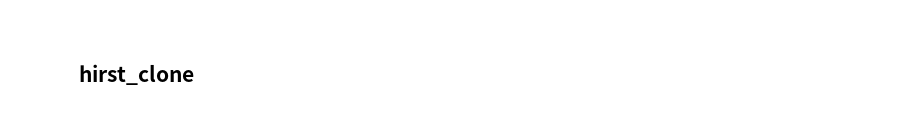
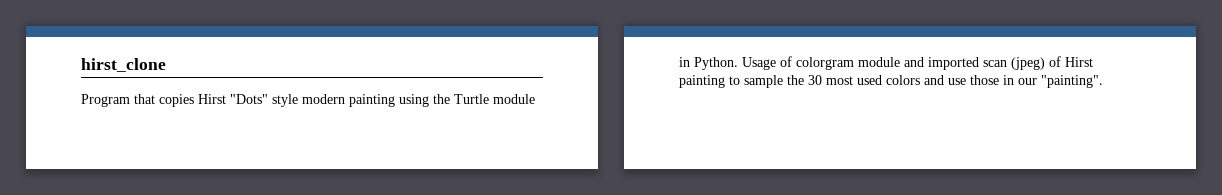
+ Program that copies Hirst "Dots" style modern painting using the Turtle module in Python. Usage of colorgram module and imported scan (jpeg) of Hirst painting to sample the 30 most used colors and use those in our "painting".

